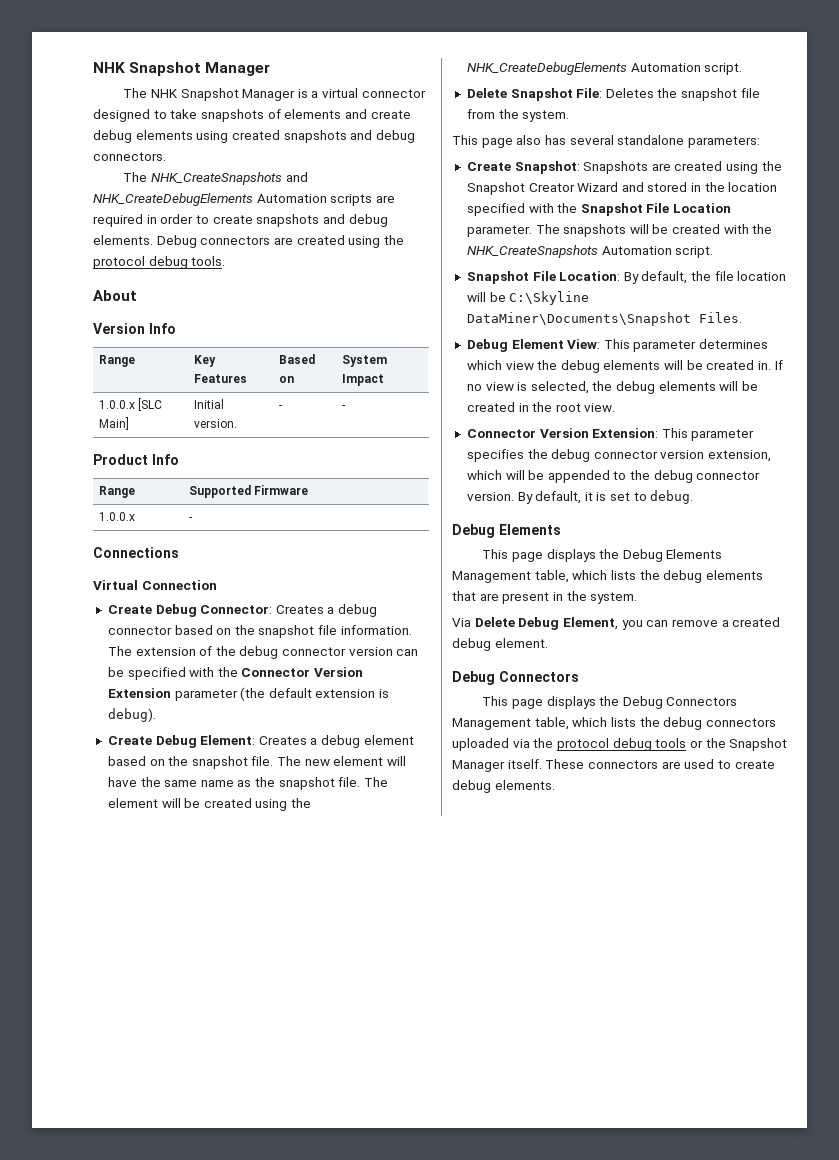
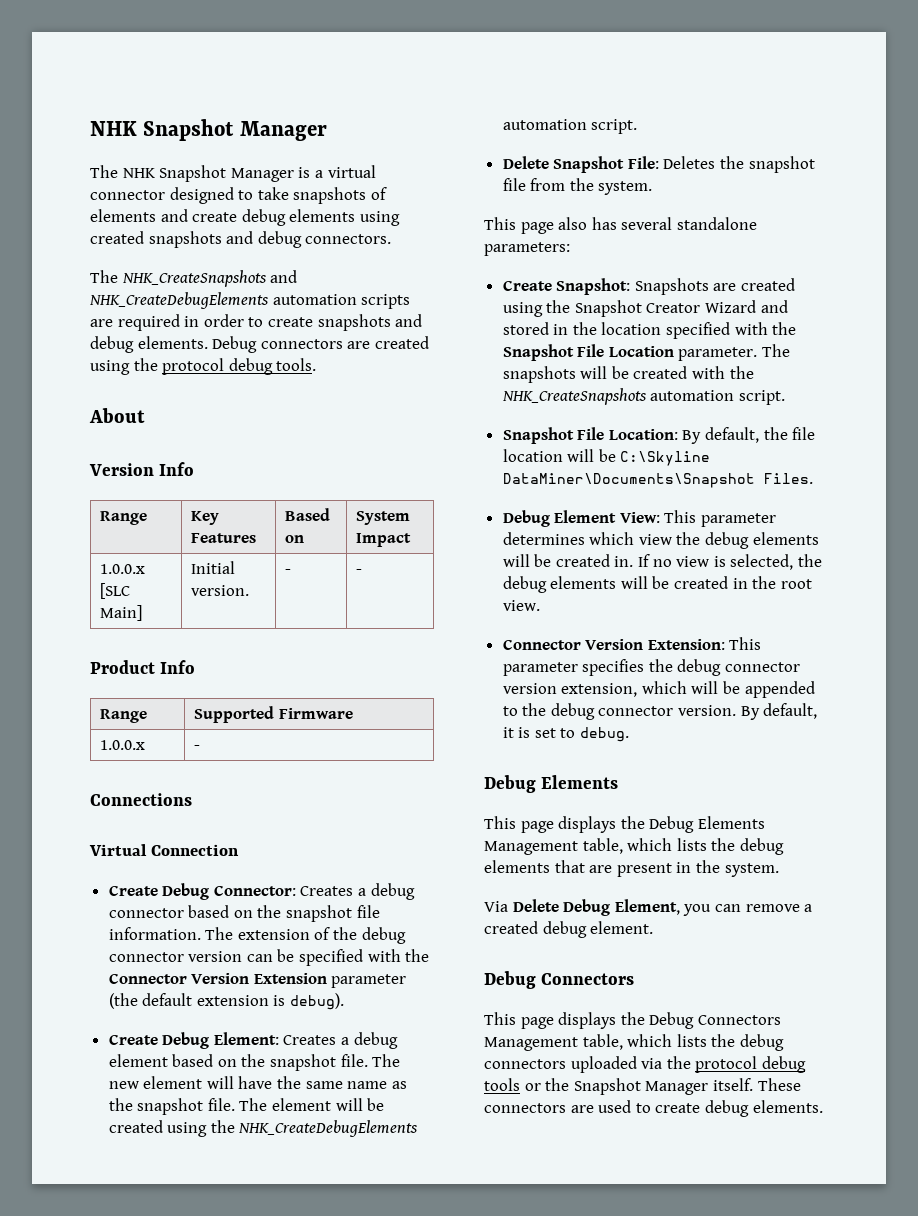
- The NHK_CreateSnapshots and NHK_CreateDebugElements Automation scripts are required in order to create snapshots and debug elements.
+ The NHK_CreateSnapshots and NHK_CreateDebugElements automation scripts are required in order to create snapshots and debug elements.
- The element will be created using the NHK_CreateDebugElements Automation script.
+ The element will be created using the NHK_CreateDebugElements automation script.
- The snapshots will be created with the NHK_CreateSnapshots Automation script.
+ The snapshots will be created with the NHK_CreateSnapshots automation script.

